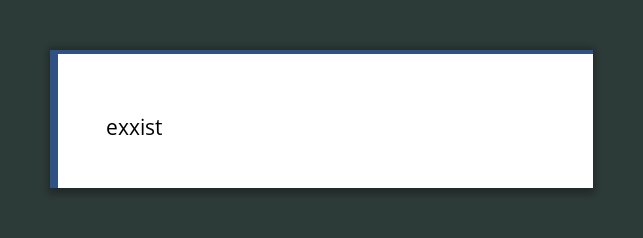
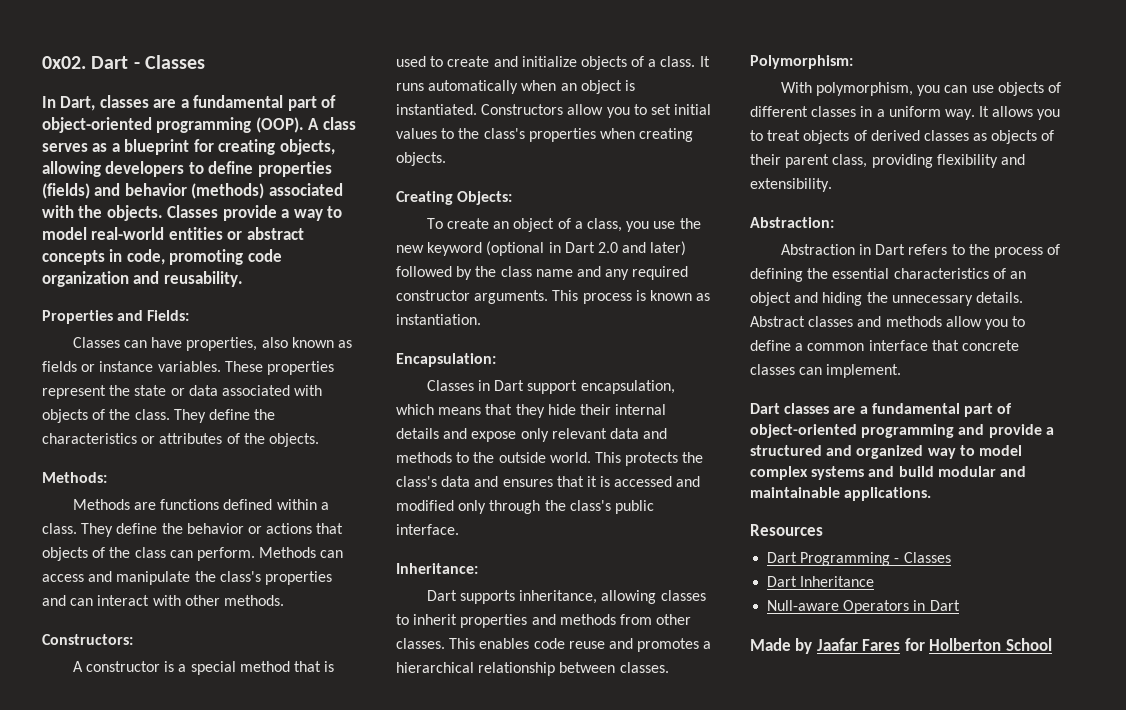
- exxist
+ 0x02. Dart - Classes
+ In Dart, classes are a fundamental part of object-oriented programming (OOP). A class serves as a blueprint for creating objects, allowing developers to define properties (fields) and behavior (methods) associated with the objects. Classes provide a way to model real-world entities or abstract concepts in code, promoting code organization and reusability.
+ Properties and Fields:
+ Classes can have properties, also known as fields or instance variables. These properties represent the state or data associated with objects of the class. They define the characteristics or attributes of the objects.
+ Methods:
+ Methods are functions defined within a class. They define the behavior or actions that objects of the class can perform. Methods can access and manipulate the class's properties and can interact with other methods.
+ Constructors:
+ A constructor is a special method that is used to create and initialize objects of a class. It runs automatically when an object is instantiated. Constructors allow you to set initial values to the class's properties when creating objects.
+ Creating Objects:
+ To create an object of a class, you use the new keyword (optional in Dart 2.0 and later) followed by the class name and any required constructor arguments. This process is known as instantiation.
+ Encapsulation:
+ Classes in Dart support encapsulation, which means that they hide their internal details and expose only relevant data and methods to the outside world. This protects the class's data and ensures that it is accessed and modified only through the class's public interface.
+ Inheritance:
+ Dart supports inheritance, allowing classes to inherit properties and methods from other classes. This enables code reuse and promotes a hierarchical relationship between classes.
+ Polymorphism:
+ With polymorphism, you can use objects of different classes in a uniform way. It allows you to treat objects of derived classes as objects of their parent class, providing flexibility and extensibility.
+ Abstraction:
+ Abstraction in Dart refers to the process of defining the essential characteristics of an object and hiding the unnecessary details. Abstract classes and methods allow you to define a common interface that concrete classes can implement.
+ Dart classes are a fundamental part of object-oriented programming and provide a structured and organized way to model complex systems and build modular and maintainable applications.
+ Resources
+ Dart Programming - Classes
+ Dart Inheritance
+ Null-aware Operators in Dart
+ Made by Jaafar Fares for Holberton School

